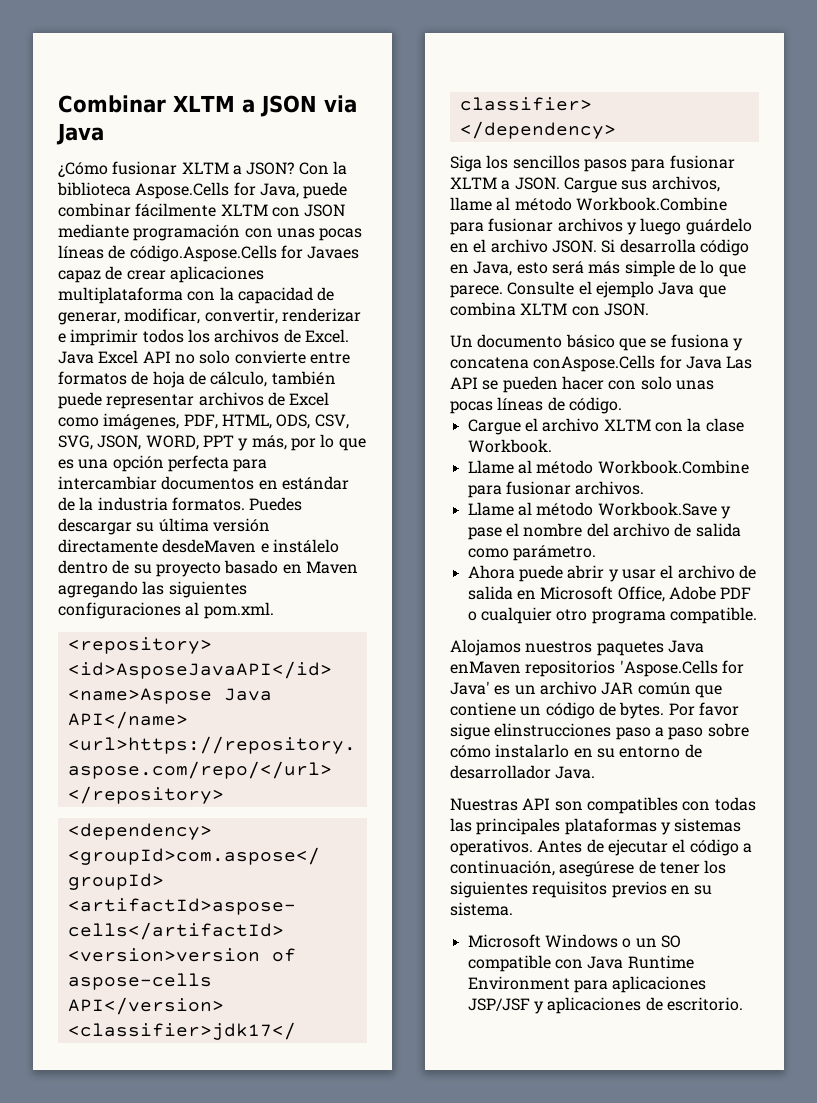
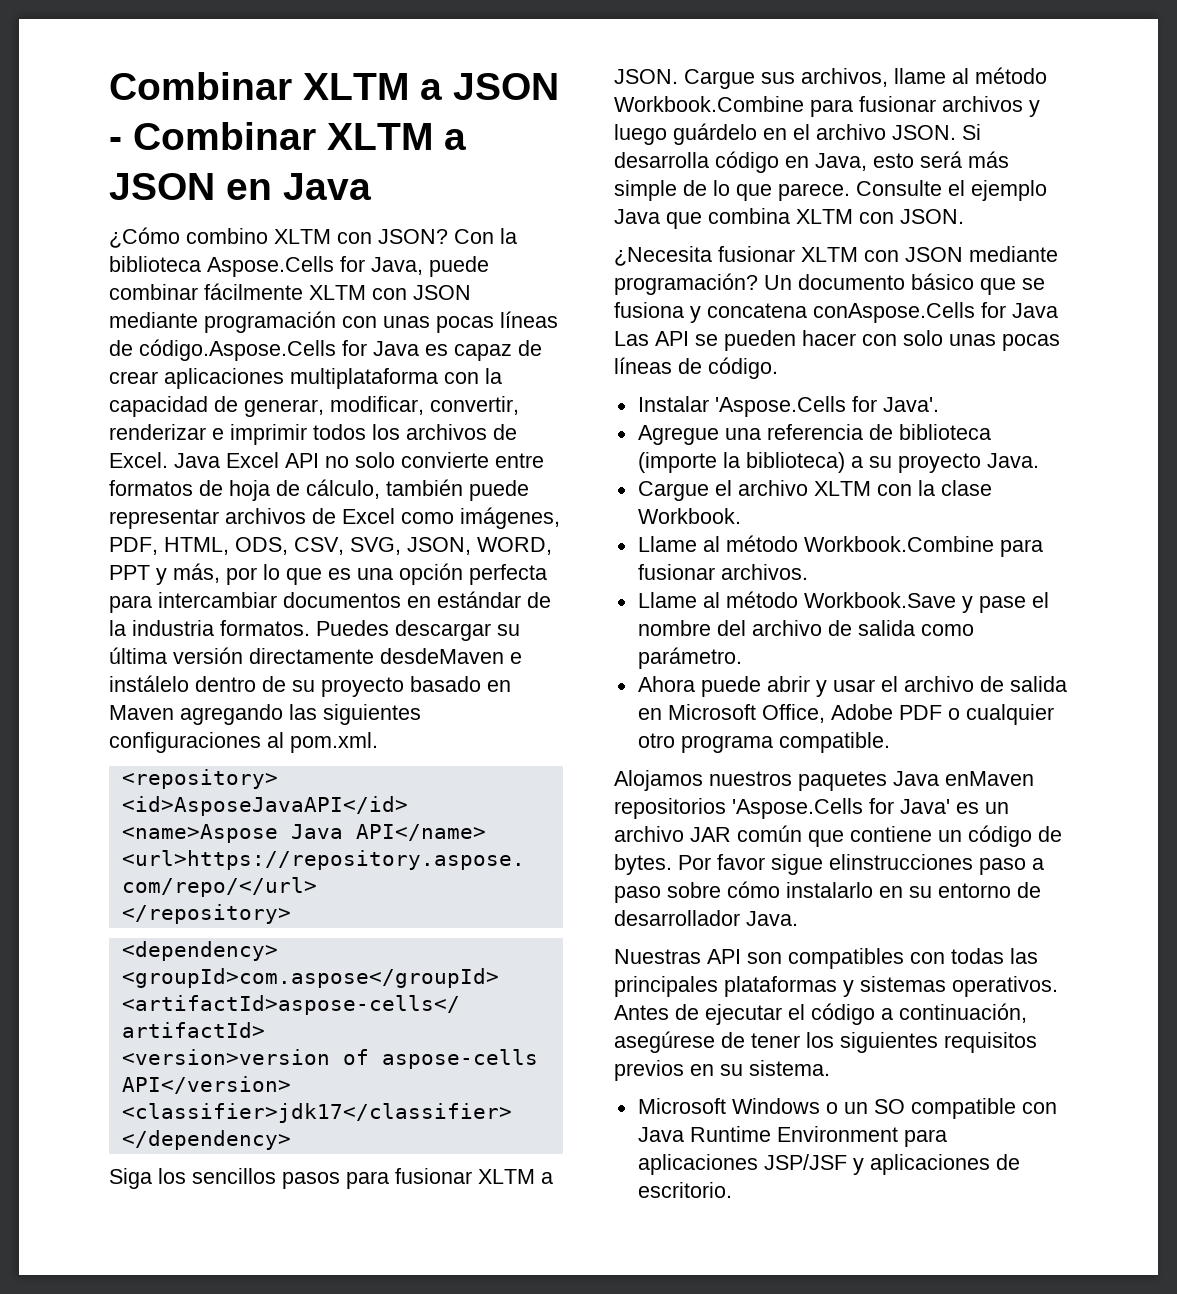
- Combinar XLTM a JSON via Java
+ Combinar XLTM a JSON - Combinar XLTM a JSON en Java
- ¿Cómo fusionar XLTM a JSON?
+ ¿Cómo combino XLTM con JSON?
- Con la biblioteca Aspose.Cells for Java, puede combinar fácilmente XLTM con JSON mediante programación con unas pocas líneas de código.Aspose.Cells for Javaes capaz de crear aplicaciones multiplataforma con la capacidad de generar, modificar, convertir, renderizar e imprimir todos los archivos de Excel.
+ Con la biblioteca Aspose.Cells for Java, puede combinar fácilmente XLTM con JSON mediante programación con unas pocas líneas de código.Aspose.Cells for Java es capaz de crear aplicaciones multiplataforma con la capacidad de generar, modificar, convertir, renderizar e imprimir todos los archivos de Excel.
+ ¿Necesita fusionar XLTM con JSON mediante programación?
+ Instalar 'Aspose.Cells for Java'.
+ Agregue una referencia de biblioteca (importe la biblioteca) a su proyecto Java.

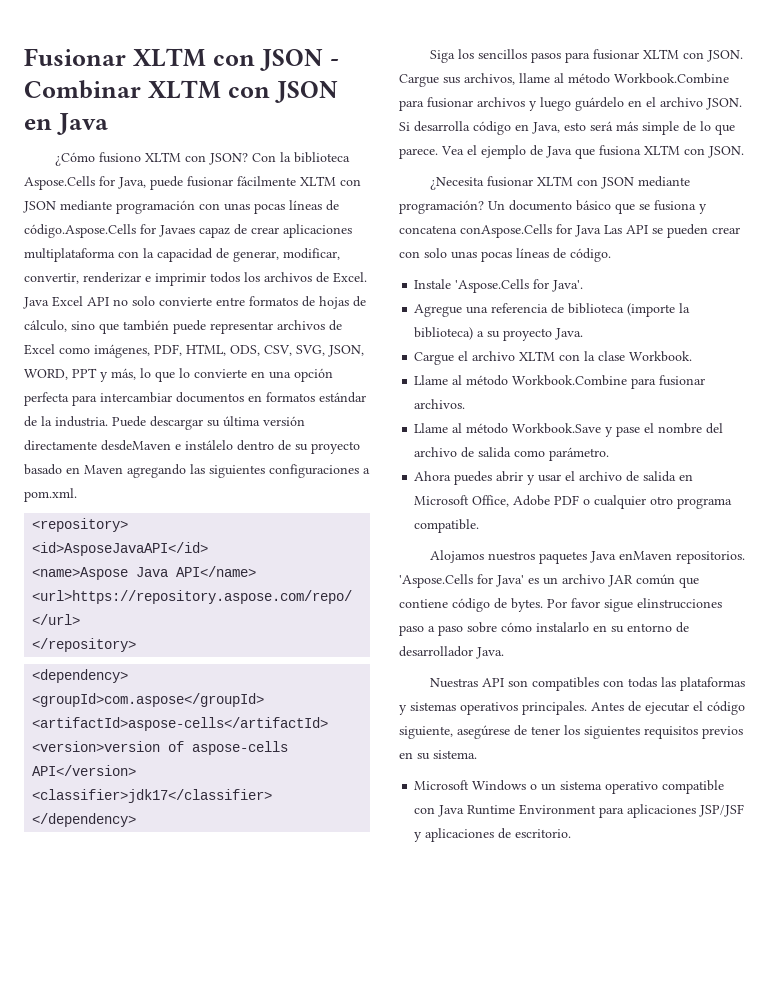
- Combinar XLTM a JSON - Combinar XLTM a JSON en Java
+ Fusionar XLTM con JSON - Combinar XLTM con JSON en Java
- ¿Cómo combino XLTM con JSON?
+ ¿Cómo fusiono XLTM con JSON?
- Con la biblioteca Aspose.Cells for Java, puede combinar fácilmente XLTM con JSON mediante programación con unas pocas líneas de código.Aspose.Cells for Java es capaz de crear aplicaciones multiplataforma con la capacidad de generar, modificar, convertir, renderizar e imprimir todos los archivos de Excel.
+ Con la biblioteca Aspose.Cells for Java, puede fusionar fácilmente XLTM con JSON mediante programación con unas pocas líneas de código.Aspose.Cells for Javaes capaz de crear aplicaciones multiplataforma con la capacidad de generar, modificar, convertir, renderizar e imprimir todos los archivos de Excel.
- Java Excel API no solo convierte entre formatos de hoja de cálculo, también puede representar archivos de Excel como imágenes, PDF, HTML, ODS, CSV, SVG, JSON, WORD, PPT y más, por lo que es una opción perfecta para intercambiar documentos en estándar de la industria formatos. Puedes descargar su última versión directamente desdeMaven e instálelo dentro de su proyecto basado en Maven agregando las siguientes configuraciones al pom.xml.
+ Java Excel API no solo convierte entre formatos de hojas de cálculo, sino que también puede representar archivos de Excel como imágenes, PDF, HTML, ODS, CSV, SVG, JSON, WORD, PPT y más, lo que lo convierte en una opción perfecta para intercambiar documentos en formatos estándar de la industria. Puede descargar su última versión directamente desdeMaven e instálelo dentro de su proyecto basado en Maven agregando las siguientes configuraciones a pom.xml.
- Siga los sencillos pasos para fusionar XLTM a JSON.
+ Siga los sencillos pasos para fusionar XLTM con JSON.
- Consulte el ejemplo Java que combina XLTM con JSON.
+ Vea el ejemplo de Java que fusiona XLTM con JSON.
- Un documento básico que se fusiona y concatena conAspose.Cells for Java Las API se pueden hacer con solo unas pocas líneas de código.
+ Un documento básico que se fusiona y concatena conAspose.Cells for Java Las API se pueden crear con solo unas pocas líneas de código.
- Instalar 'Aspose.Cells for Java'.
+ Instale 'Aspose.Cells for Java'.
- Ahora puede abrir y usar el archivo de salida en Microsoft Office, Adobe PDF o cualquier otro programa compatible.
+ Ahora puedes abrir y usar el archivo de salida en Microsoft Office, Adobe PDF o cualquier otro programa compatible.
- Alojamos nuestros paquetes Java enMaven repositorios 'Aspose.Cells for Java' es un archivo JAR común que contiene un código de bytes.
+ Alojamos nuestros paquetes Java enMaven repositorios. 'Aspose.Cells for Java' es un archivo JAR común que contiene código de bytes.
- Nuestras API son compatibles con todas las principales plataformas y sistemas operativos.
+ Nuestras API son compatibles con todas las plataformas y sistemas operativos principales.
- Antes de ejecutar el código a continuación, asegúrese de tener los siguientes requisitos previos en su sistema.
+ Antes de ejecutar el código siguiente, asegúrese de tener los siguientes requisitos previos en su sistema.
- Microsoft Windows o un SO compatible con Java Runtime Environment para aplicaciones JSP/JSF y aplicaciones de escritorio.
+ Microsoft Windows o un sistema operativo compatible con Java Runtime Environment para aplicaciones JSP/JSF y aplicaciones de escritorio.

